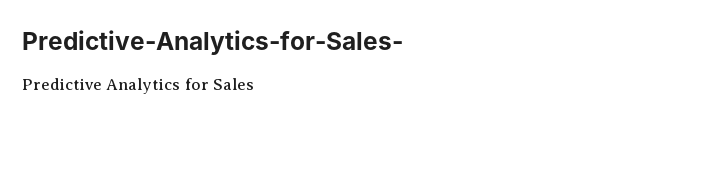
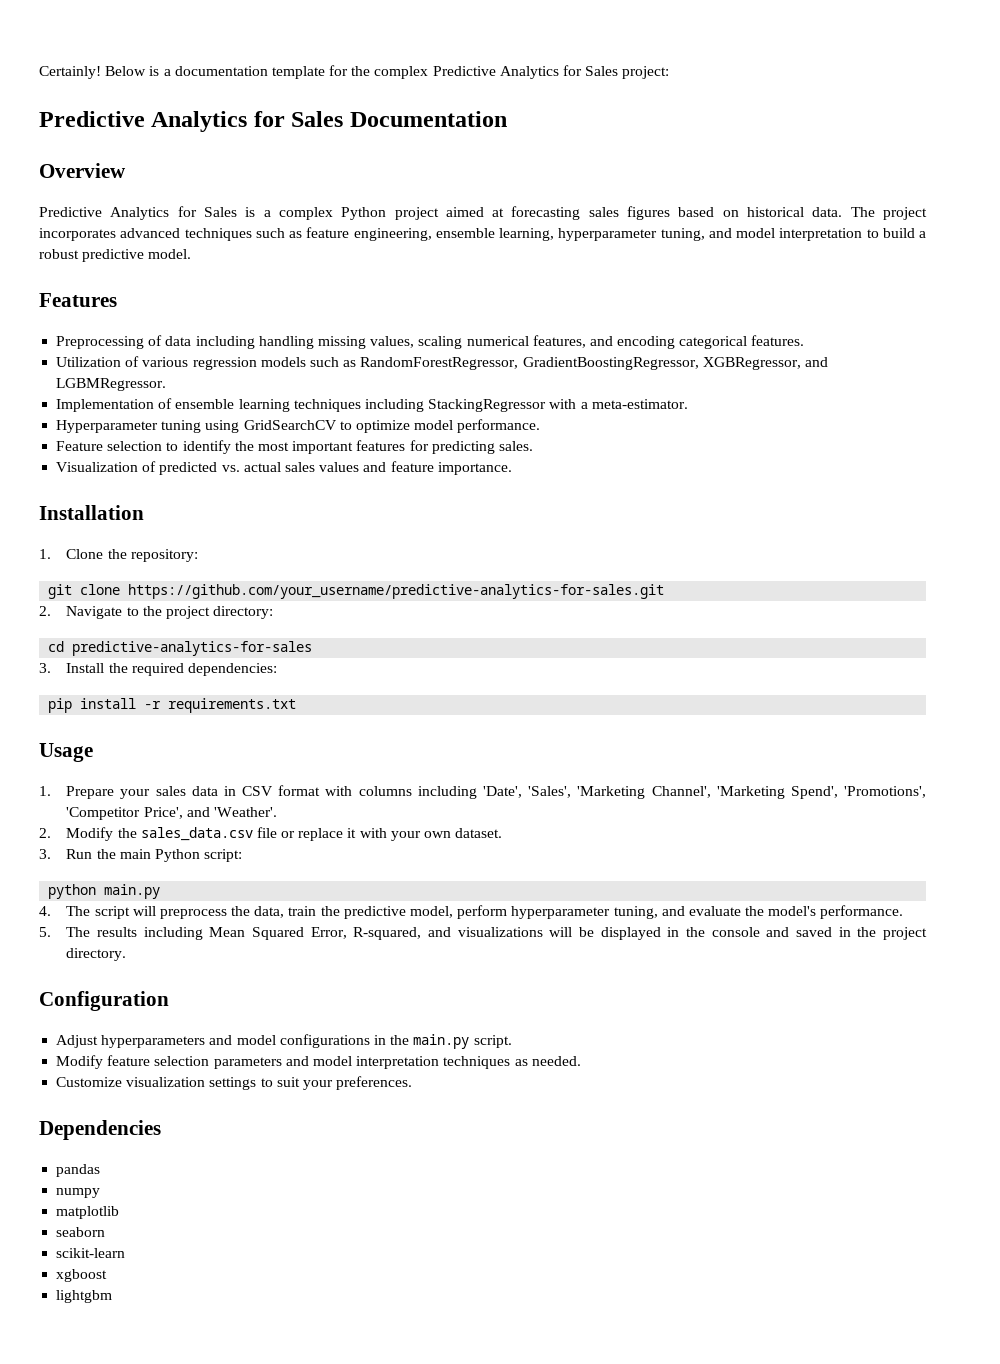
- Predictive-Analytics-for-Sales-
- Predictive Analytics for Sales
+ Certainly! Below is a documentation template for the complex Predictive Analytics for Sales project:
+ Predictive Analytics for Sales Documentation
+ Overview
+ Predictive Analytics for Sales is a complex Python project aimed at forecasting sales figures based on historical data. The project incorporates advanced techniques such as feature engineering, ensemble learning, hyperparameter tuning, and model interpretation to build a robust predictive model.
+ Features
+ Preprocessing of data including handling missing values, scaling numerical features, and encoding categorical features.
+ Utilization of various regression models such as RandomForestRegressor, GradientBoostingRegressor, XGBRegressor, and LGBMRegressor.
+ Implementation of ensemble learning techniques including StackingRegressor with a meta-estimator.
+ Hyperparameter tuning using GridSearchCV to optimize model performance.
+ Feature selection to identify the most important features for predicting sales.
+ Visualization of predicted vs. actual sales values and feature importance.
+ Installation
+ 1. Clone the repository:
+ git clone https://github.com/your_username/predictive-analytics-for-sales.git
+ 2. Navigate to the project directory:
+ cd predictive-analytics-for-sales
+ 3. Install the required dependencies:
+ pip install -r requirements.txt
+ Usage
+ 1. Prepare your sales data in CSV format with columns including 'Date', 'Sales', 'Marketing Channel', 'Marketing Spend', 'Promotions', 'Competitor Price', and 'Weather'.
+ 2. Modify the sales_data.csv file or replace it with your own dataset.
+ 3. Run the main Python script:
+ python main.py
+ 4. The script will preprocess the data, train the predictive model, perform hyperparameter tuning, and evaluate the model's performance.
+ 5. The results including Mean Squared Error, R-squared, and visualizations will be displayed in the console and saved in the project directory.
+ Configuration
+ Adjust hyperparameters and model configurations in the main.py script.
+ Modify feature selection parameters and model interpretation techniques as needed.
+ Customize visualization settings to suit your preferences.
+ Dependencies
+ pandas
+ numpy
+ matplotlib
+ seaborn
+ scikit-learn
+ xgboost
+ lightgbm

